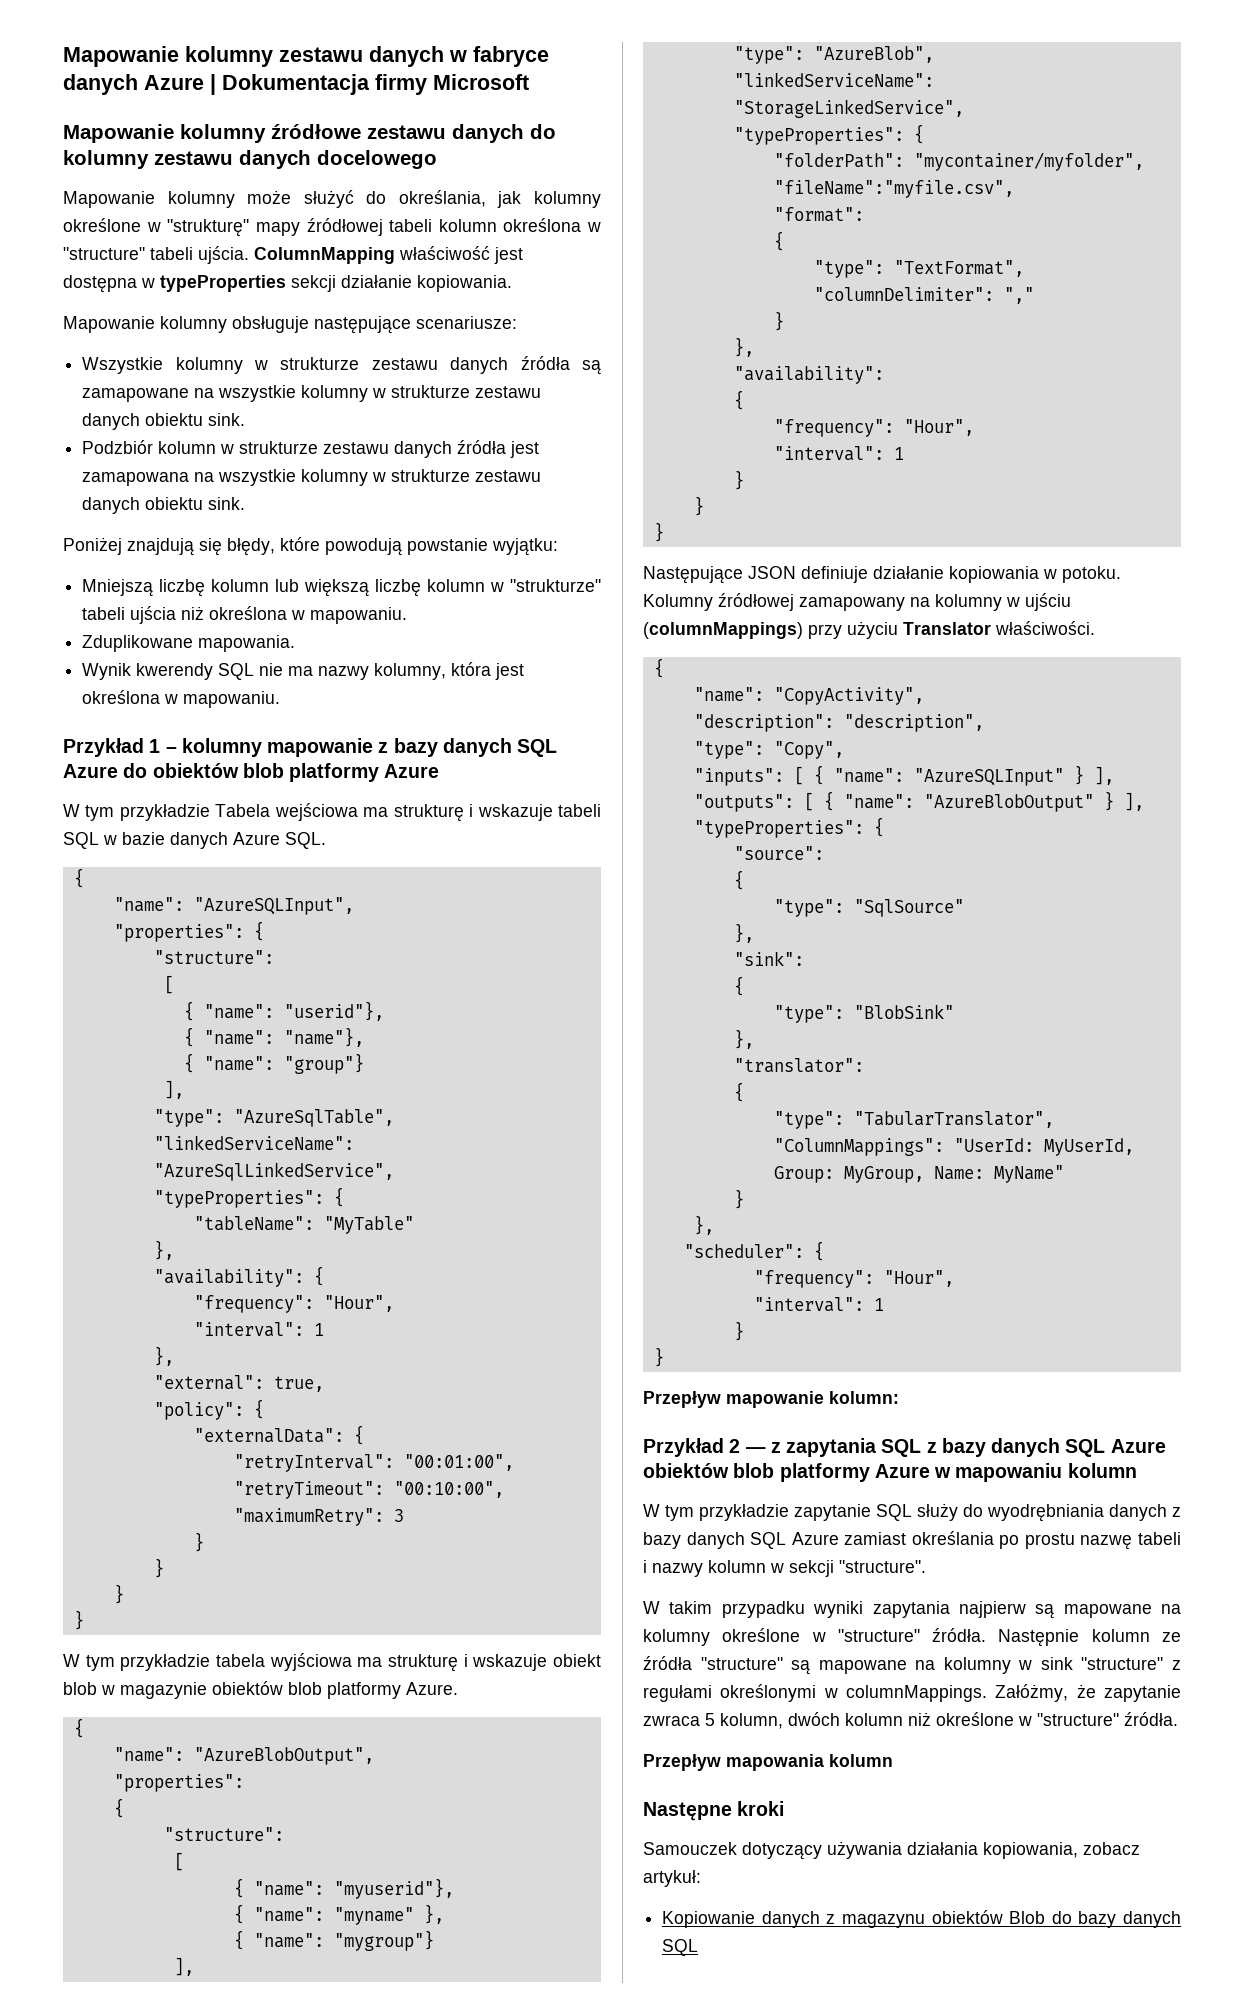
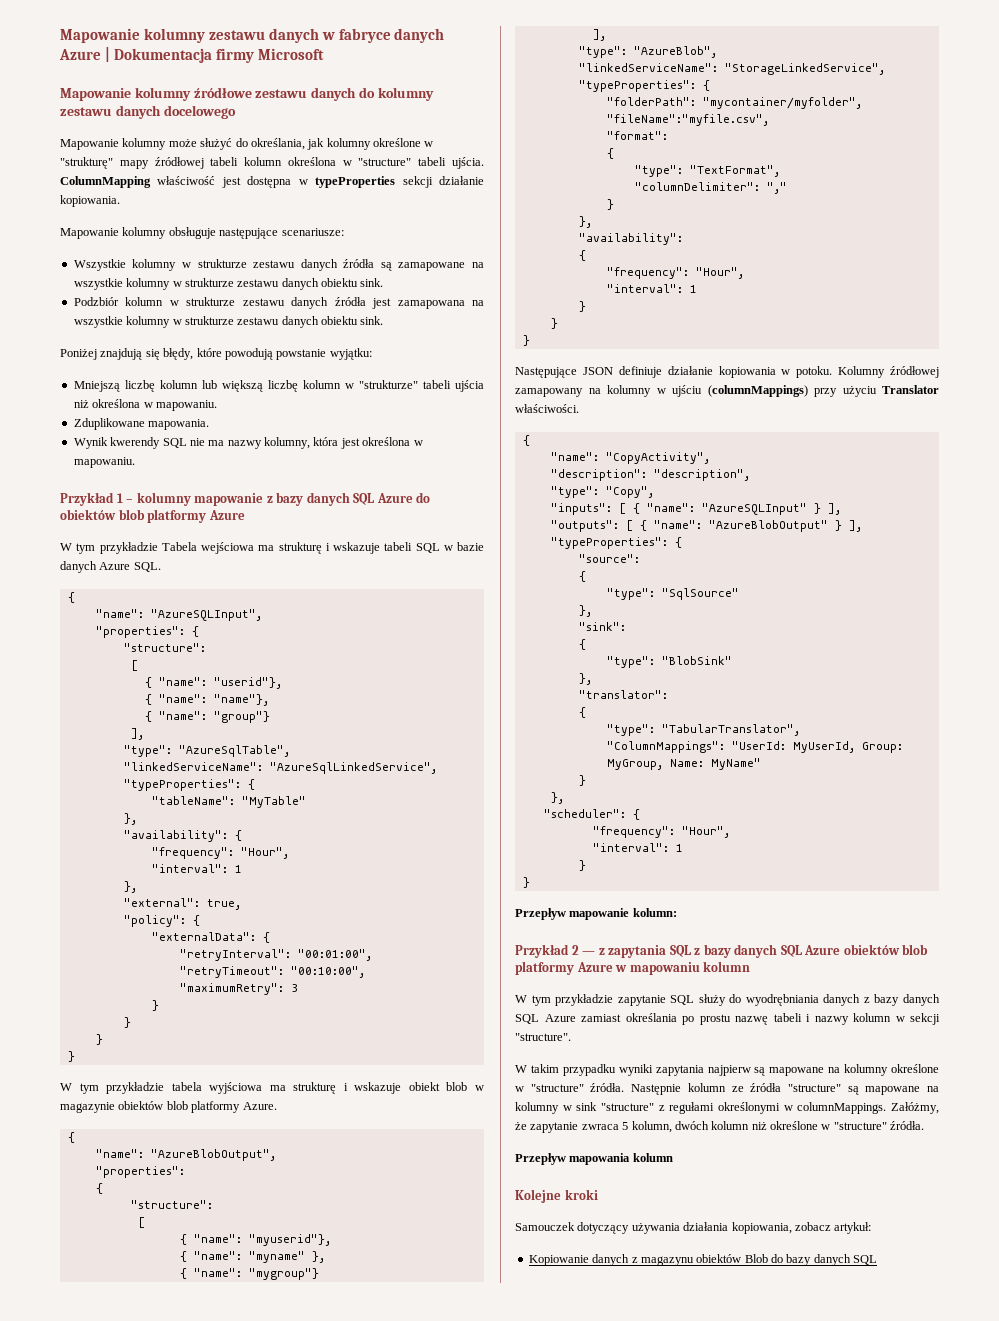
- Następne kroki
+ Kolejne kroki

